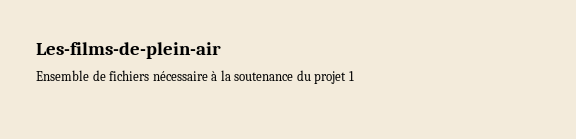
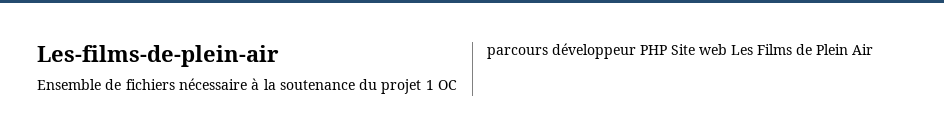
- Ensemble de fichiers nécessaire à la soutenance du projet 1
+ Ensemble de fichiers nécessaire à la soutenance du projet 1 OC parcours développeur PHP Site web Les Films de Plein Air

